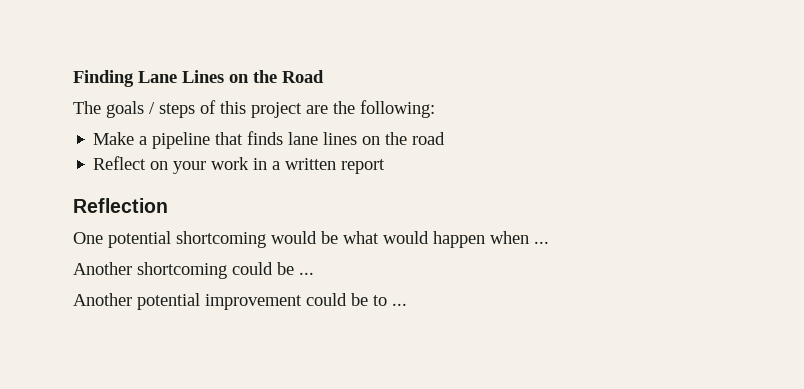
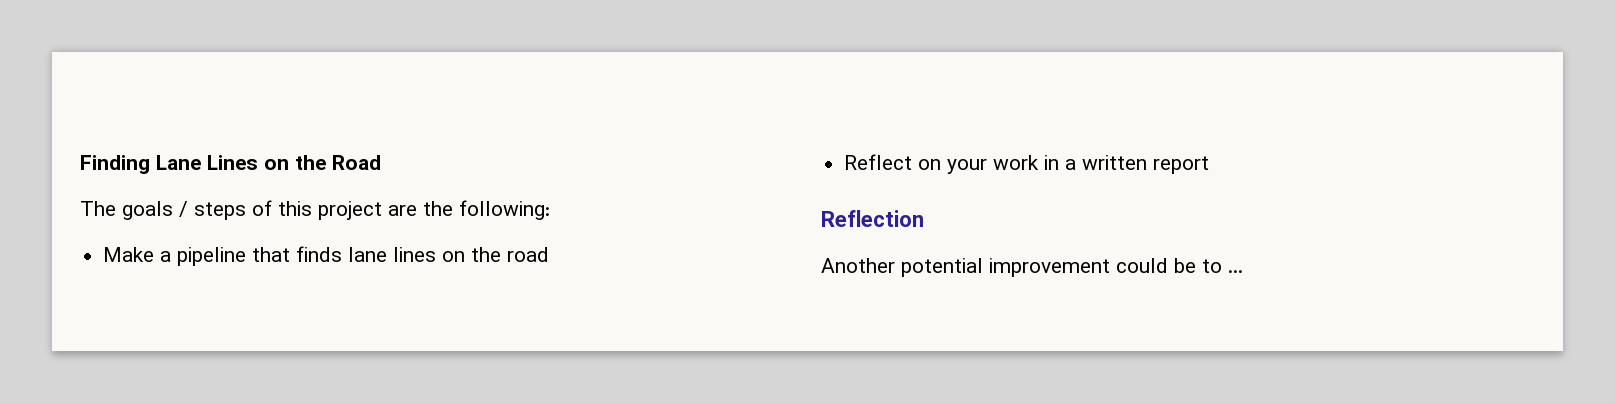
- One potential shortcoming would be what would happen when ...
- Another shortcoming could be ...

